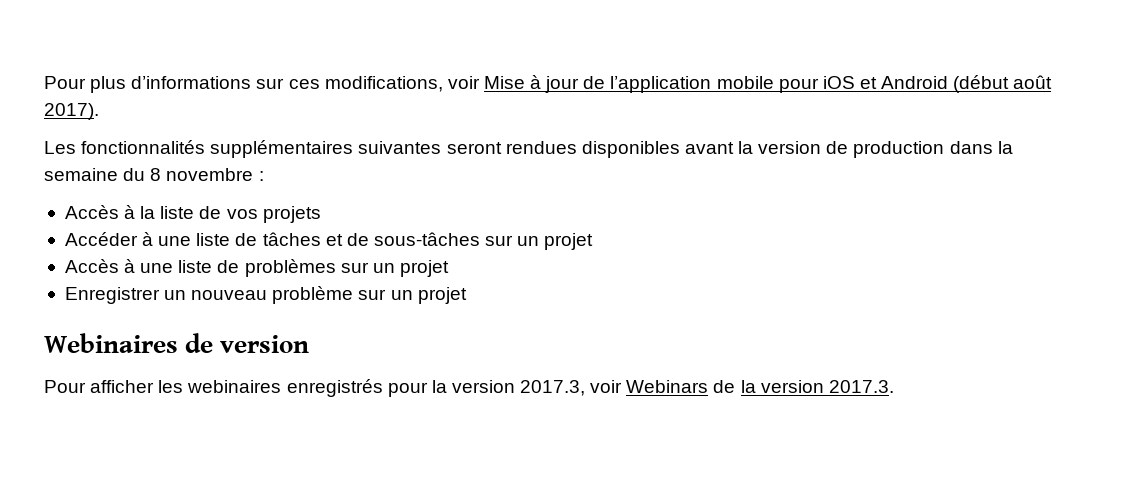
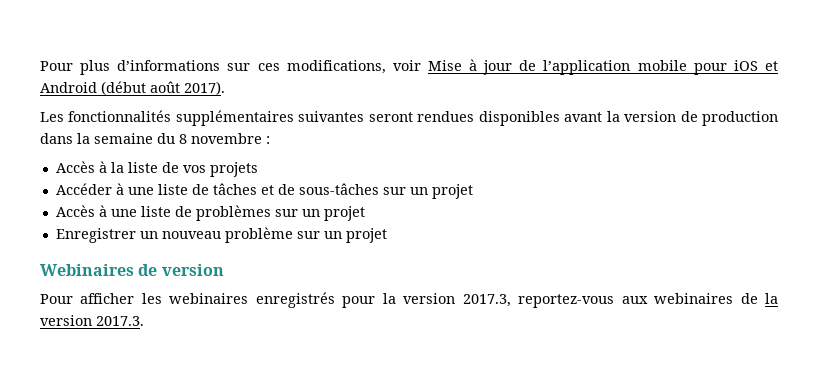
- Pour afficher les webinaires enregistrés pour la version 2017.3, voir Webinars de la version 2017.3.
+ Pour afficher les webinaires enregistrés pour la version 2017.3, reportez-vous aux webinaires de la version 2017.3.

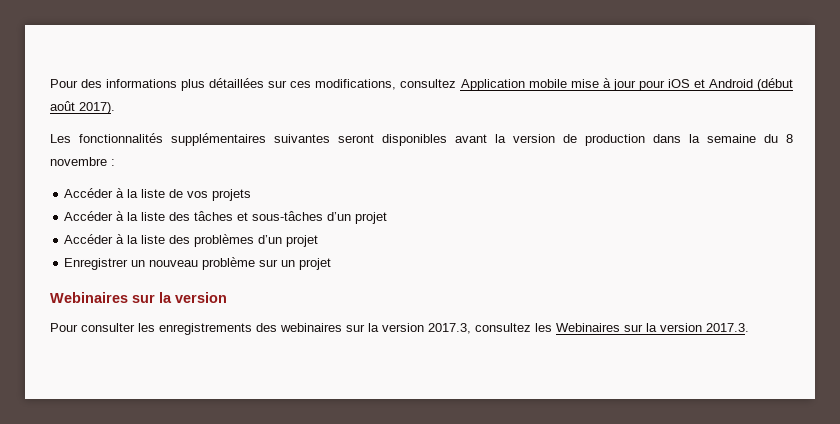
- Pour plus d’informations sur ces modifications, voir Mise à jour de l’application mobile pour iOS et Android (début août 2017).
+ Pour des informations plus détaillées sur ces modifications, consultez Application mobile mise à jour pour iOS et Android (début août 2017).
- Les fonctionnalités supplémentaires suivantes seront rendues disponibles avant la version de production dans la semaine du 8 novembre :
+ Les fonctionnalités supplémentaires suivantes seront disponibles avant la version de production dans la semaine du 8 novembre :
- Accès à la liste de vos projets
+ Accéder à la liste de vos projets
- Accéder à une liste de tâches et de sous-tâches sur un projet
- Accès à une liste de problèmes sur un projet
+ Accéder à la liste des tâches et sous-tâches d’un projet
+ Accéder à la liste des problèmes d’un projet
  Enregistrer un nouveau problème sur un projet
- Webinaires de version
+ Webinaires sur la version
- Pour afficher les webinaires enregistrés pour la version 2017.3, reportez-vous aux webinaires de la version 2017.3.
+ Pour consulter les enregistrements des webinaires sur la version 2017.3, consultez les Webinaires sur la version 2017.3.

